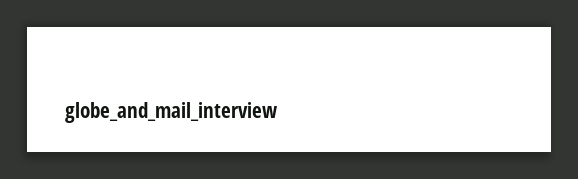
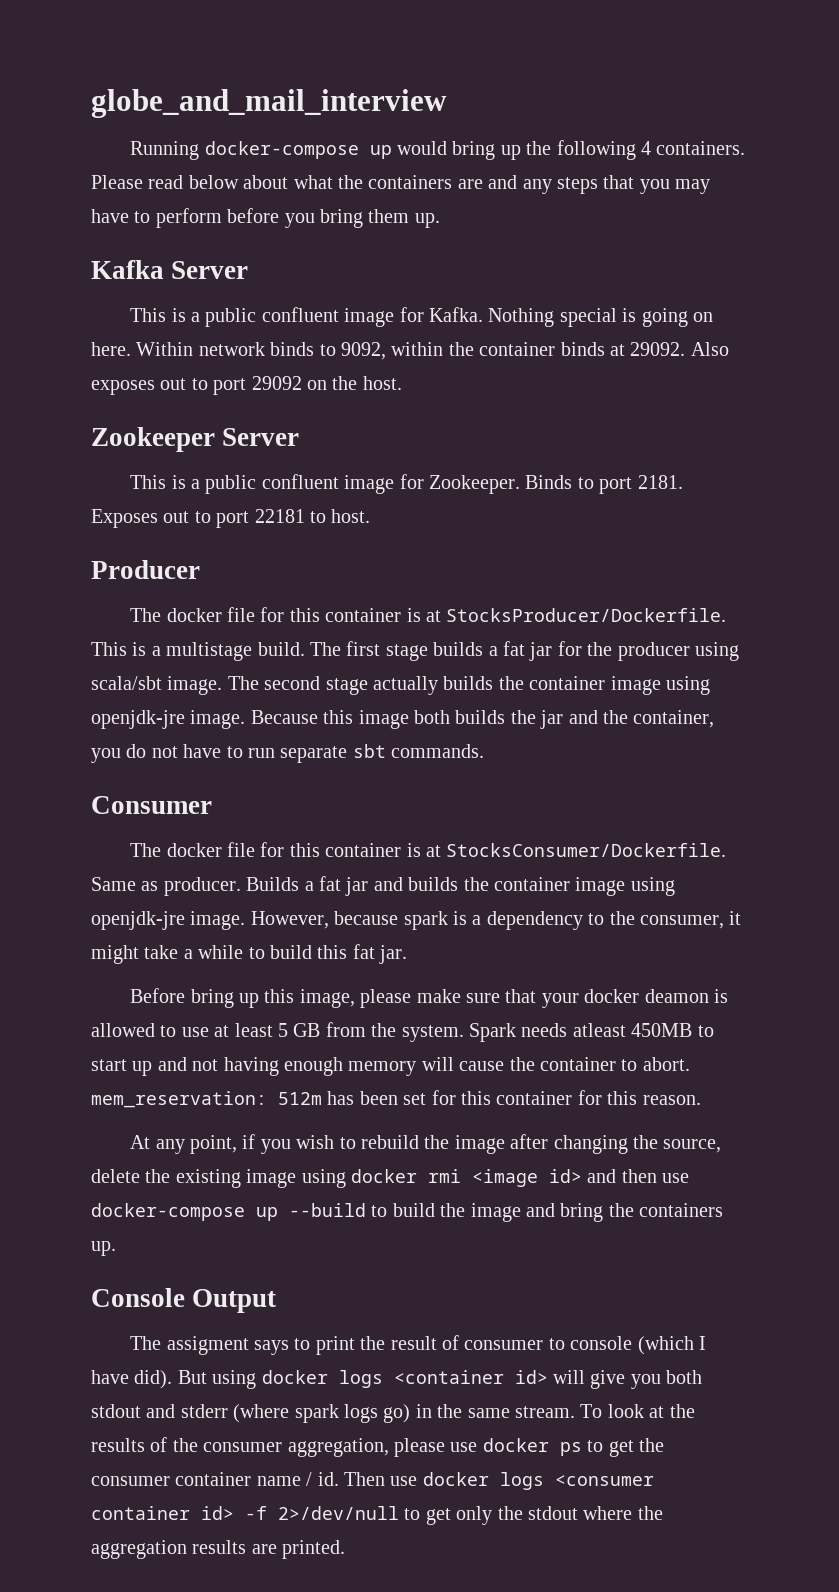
+ Running docker-compose up would bring up the following 4 containers. Please read below about what the containers are and any steps that you may have to perform before you bring them up.
+ Kafka Server
+ This is a public confluent image for Kafka. Nothing special is going on here. Within network binds to 9092, within the container binds at 29092. Also exposes out to port 29092 on the host.
+ Zookeeper Server
+ This is a public confluent image for Zookeeper. Binds to port 2181. Exposes out to port 22181 to host.
+ Producer
+ The docker file for this container is at StocksProducer/Dockerfile. This is a multistage build. The first stage builds a fat jar for the producer using scala/sbt image. The second stage actually builds the container image using openjdk-jre image. Because this image both builds the jar and the container, you do not have to run separate sbt commands.
+ Consumer
+ The docker file for this container is at StocksConsumer/Dockerfile. Same as producer. Builds a fat jar and builds the container image using openjdk-jre image. However, because spark is a dependency to the consumer, it might take a while to build this fat jar.
+ Before bring up this image, please make sure that your docker deamon is allowed to use at least 5 GB from the system. Spark needs atleast 450MB to start up and not having enough memory will cause the container to abort. mem_reservation: 512m has been set for this container for this reason.
+ At any point, if you wish to rebuild the image after changing the source, delete the existing image using docker rmi <image id> and then use docker-compose up --build to build the image and bring the containers up.
+ Console Output
+ The assigment says to print the result of consumer to console (which I have did). But using docker logs <container id> will give you both stdout and stderr (where spark logs go) in the same stream. To look at the results of the consumer aggregation, please use docker ps to get the consumer container name / id. Then use docker logs <consumer container id> -f 2>/dev/null to get only the stdout where the aggregation results are printed.

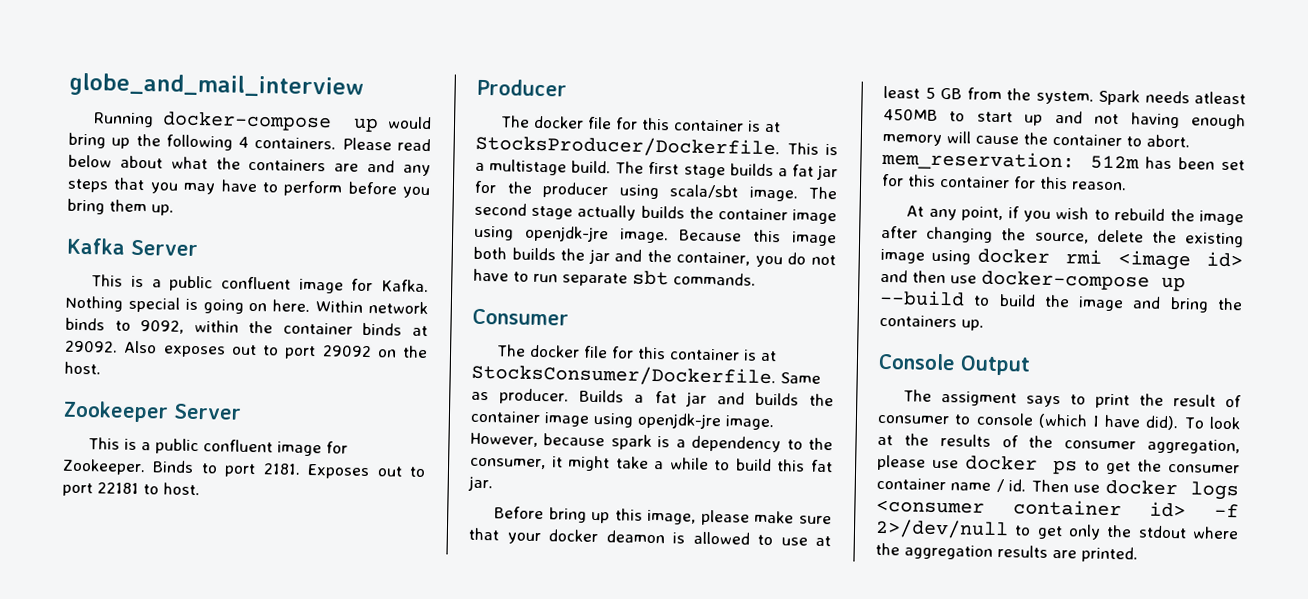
- But using docker logs <container id> will give you both stdout and stderr (where spark logs go) in the same stream.

